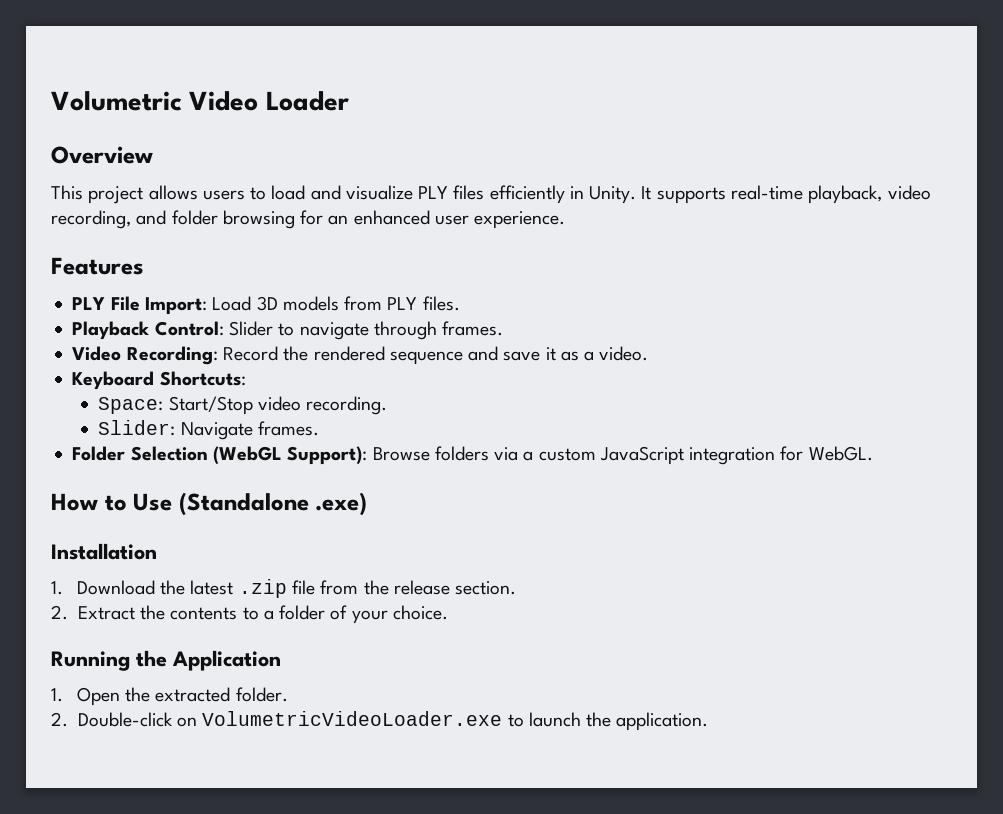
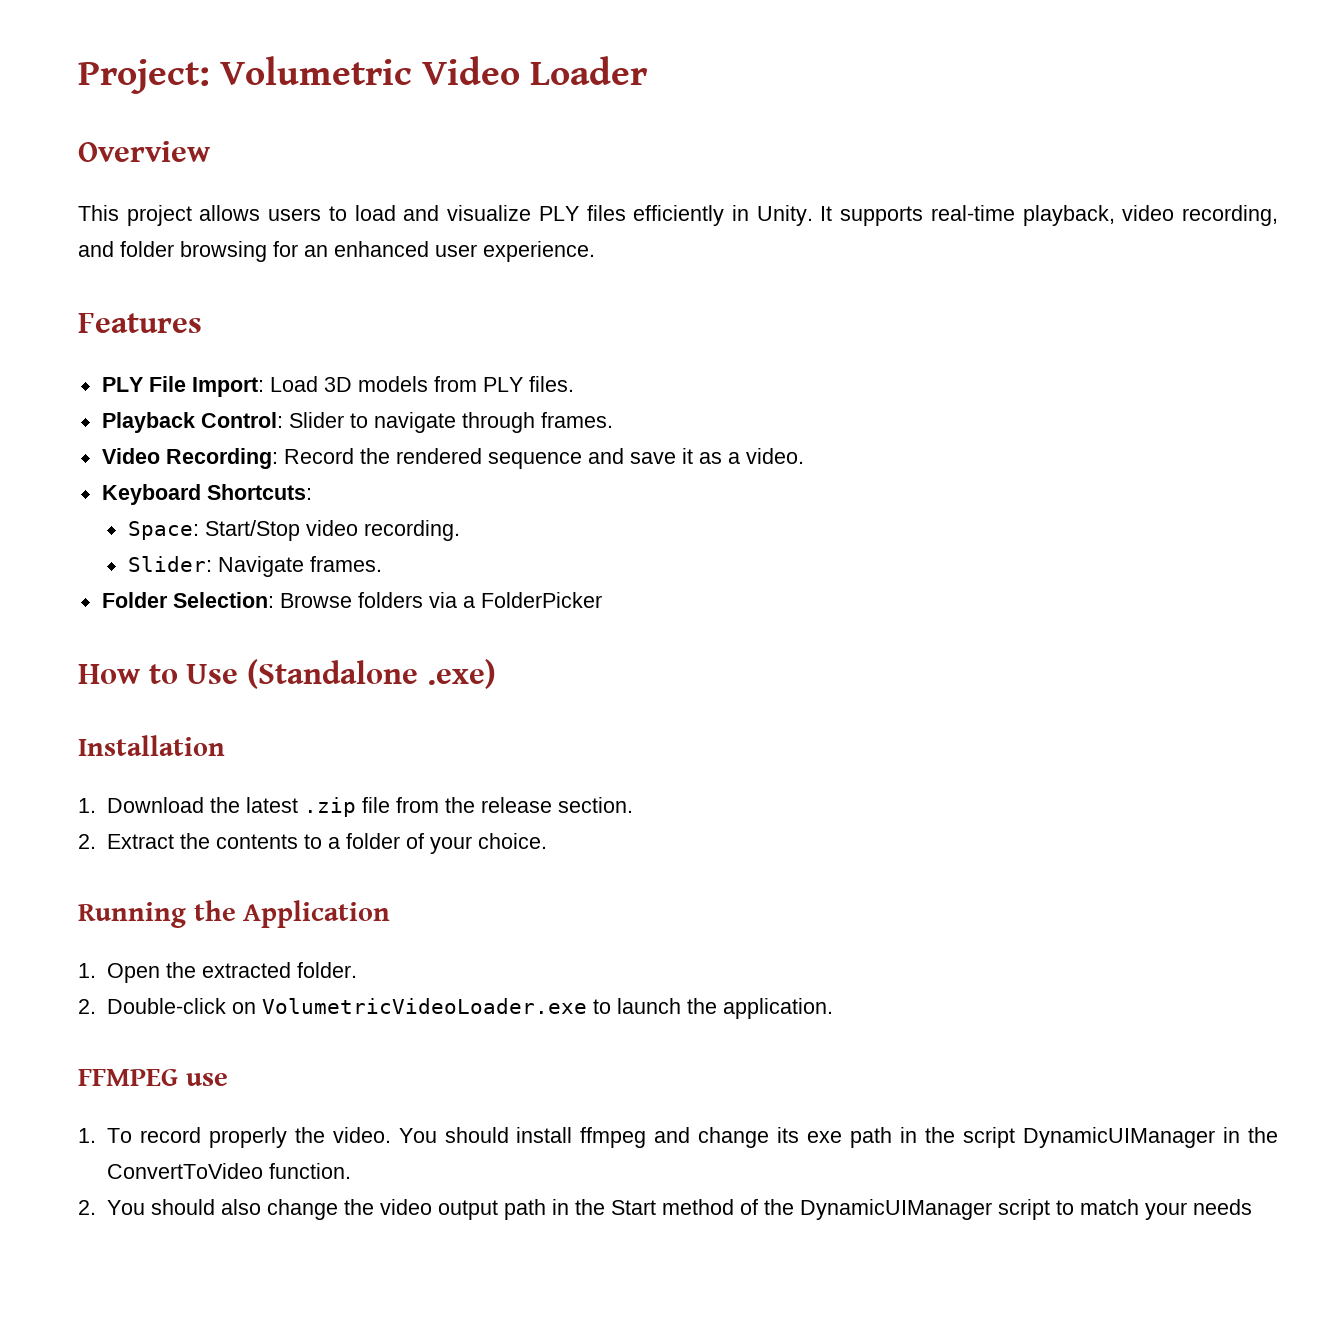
- Volumetric Video Loader
+ Project: Volumetric Video Loader
- Folder Selection (WebGL Support): Browse folders via a custom JavaScript integration for WebGL.
+ Folder Selection: Browse folders via a FolderPicker
+ FFMPEG use
+ 1. To record properly the video. You should install ffmpeg and change its exe path in the script DynamicUIManager in the ConvertToVideo function.
+ 2. You should also change the video output path in the Start method of the DynamicUIManager script to match your needs

